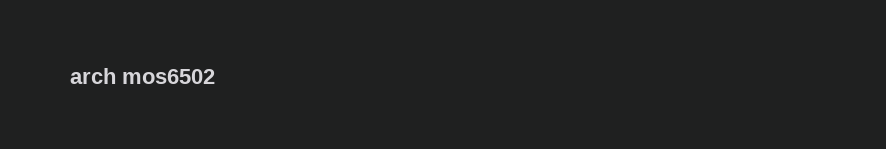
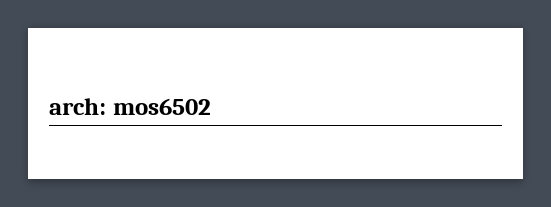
- arch mos6502
+ arch: mos6502

